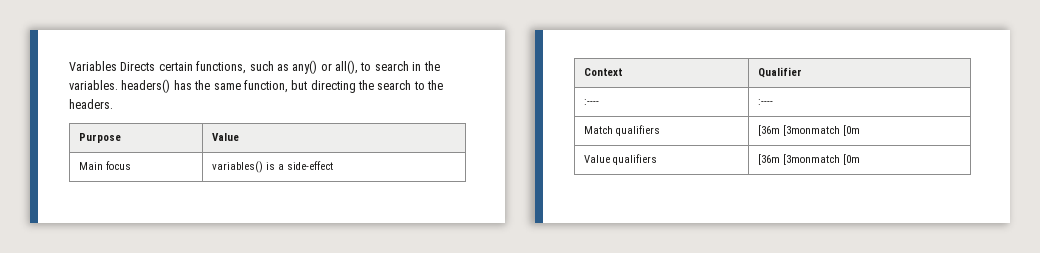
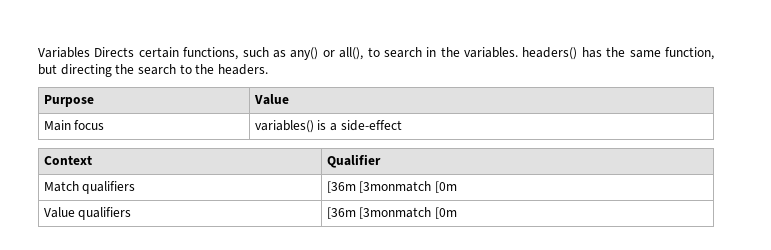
- :---- | :----

